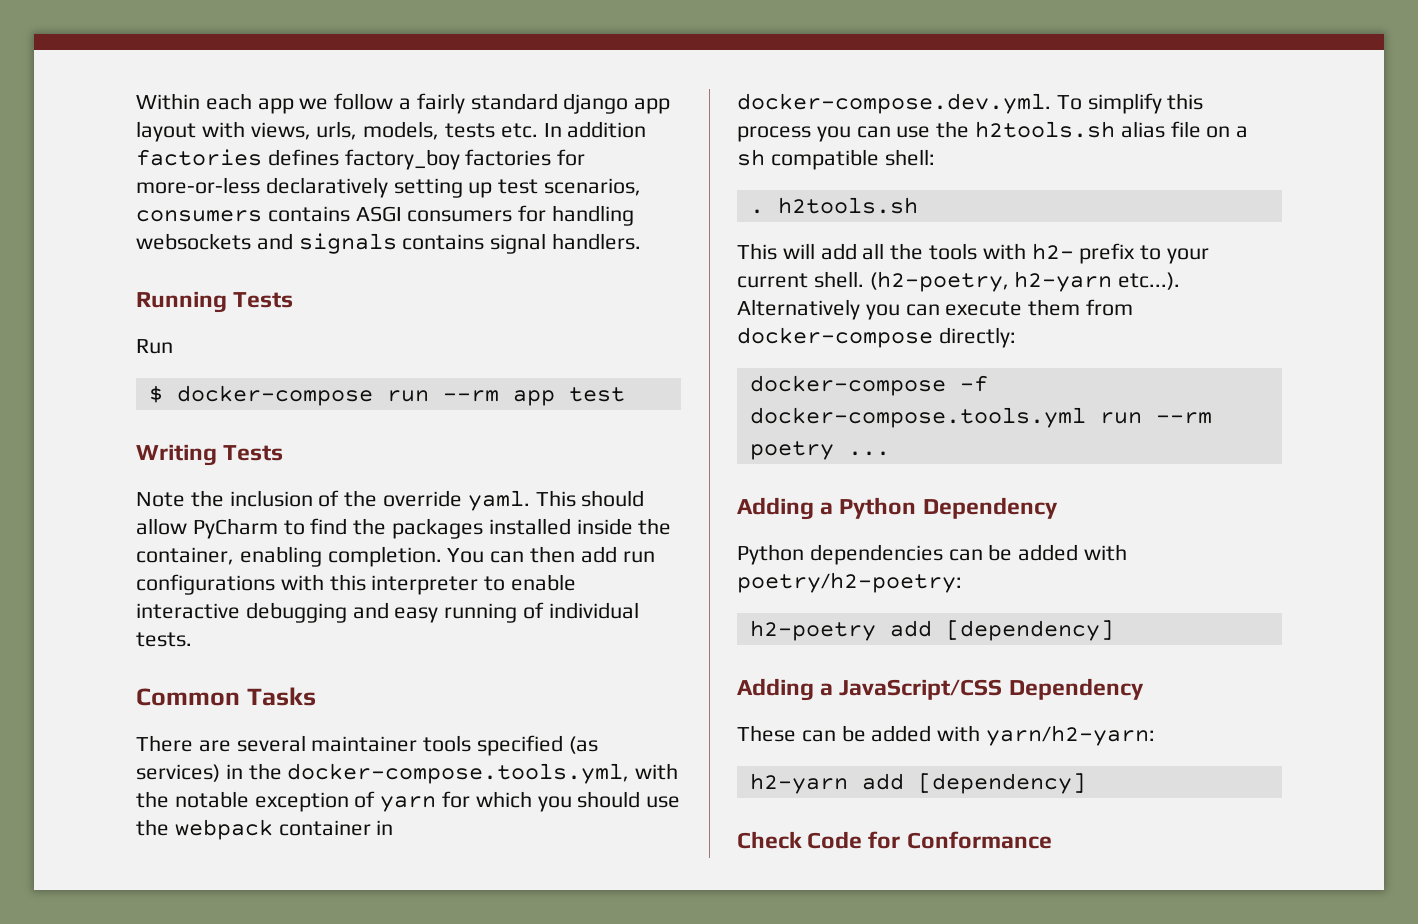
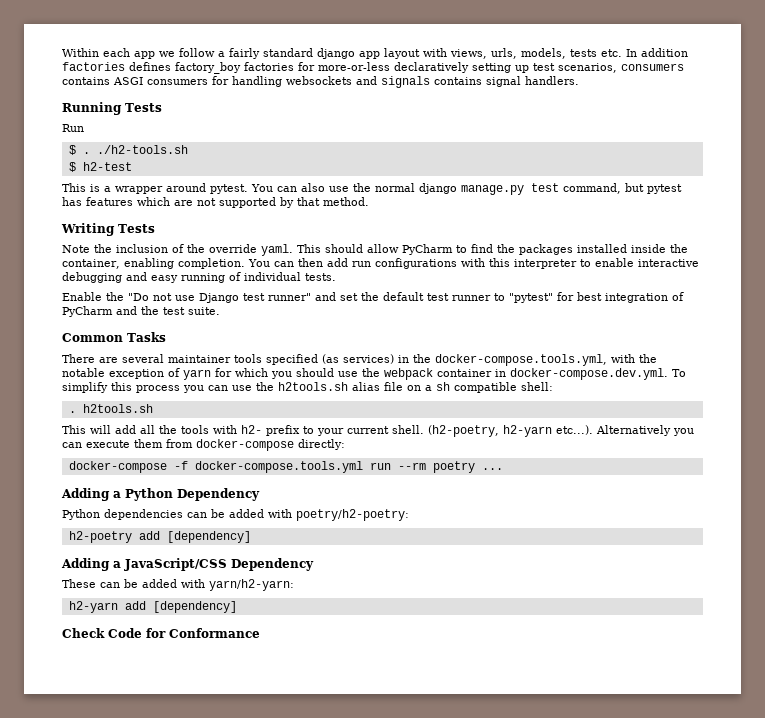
- $ docker-compose run --rm app test
+ $ . ./h2-tools.sh
+ $ h2-test
+ This is a wrapper around pytest. You can also use the normal django manage.py test command, but pytest has features which are not supported by that method.
+ Enable the "Do not use Django test runner" and set the default test runner to "pytest" for best integration of PyCharm and the test suite.

